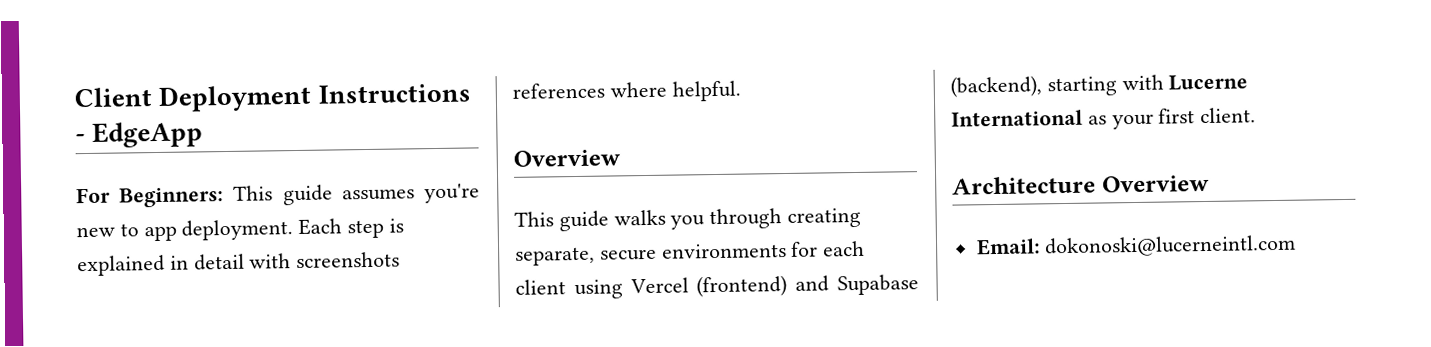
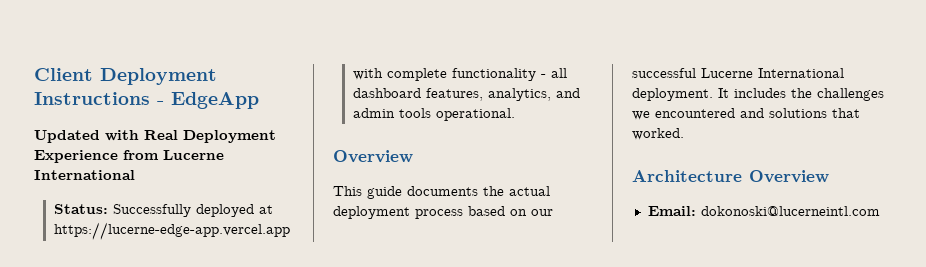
- For Beginners: This guide assumes you're new to app deployment. Each step is explained in detail with screenshots references where helpful.
+ Updated with Real Deployment Experience from Lucerne International
+ Status: Successfully deployed at https://lucerne-edge-app.vercel.app with complete functionality - all dashboard features, analytics, and admin tools operational.
  Overview
- This guide walks you through creating separate, secure environments for each client using Vercel (frontend) and Supabase (backend), starting with Lucerne International as your first client.
+ This guide documents the actual deployment process based on our successful Lucerne International deployment. It includes the challenges we encountered and solutions that worked.

